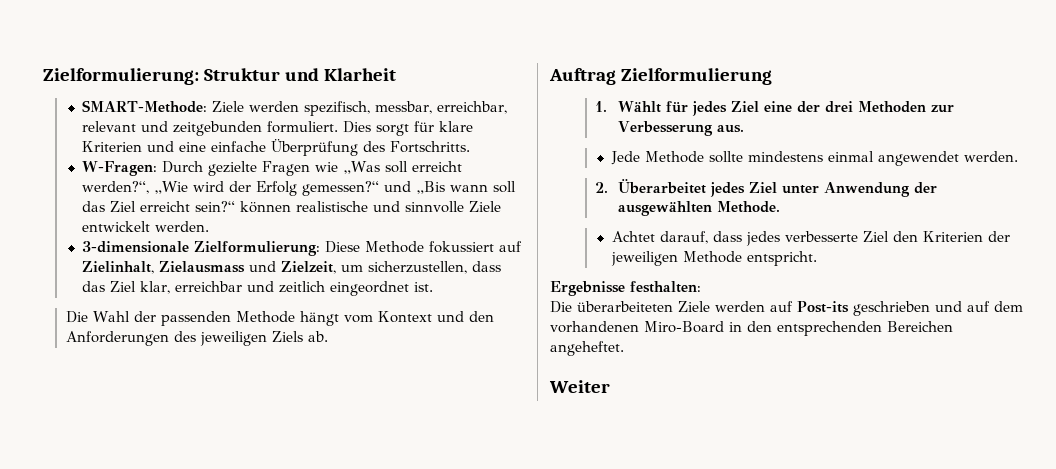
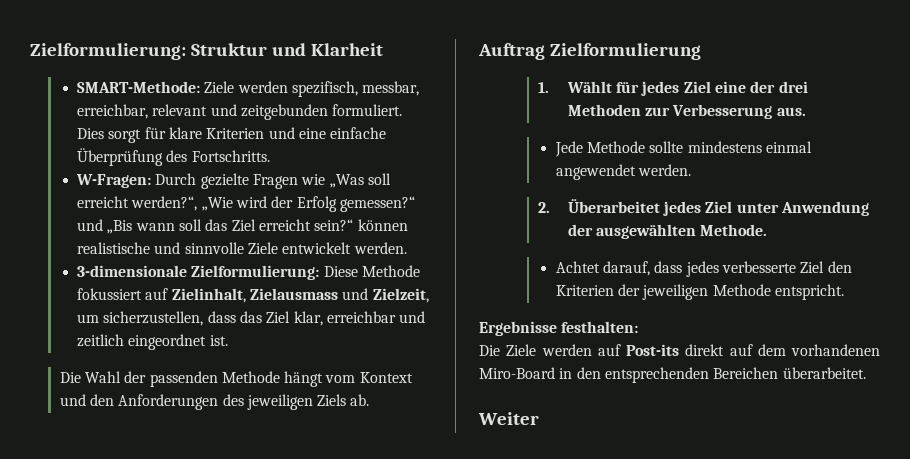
- Die überarbeiteten Ziele werden auf Post-its geschrieben und auf dem vorhandenen Miro-Board in den entsprechenden Bereichen angeheftet.
+ Die Ziele werden auf Post-its direkt auf dem vorhandenen Miro-Board in den entsprechenden Bereichen überarbeitet.

